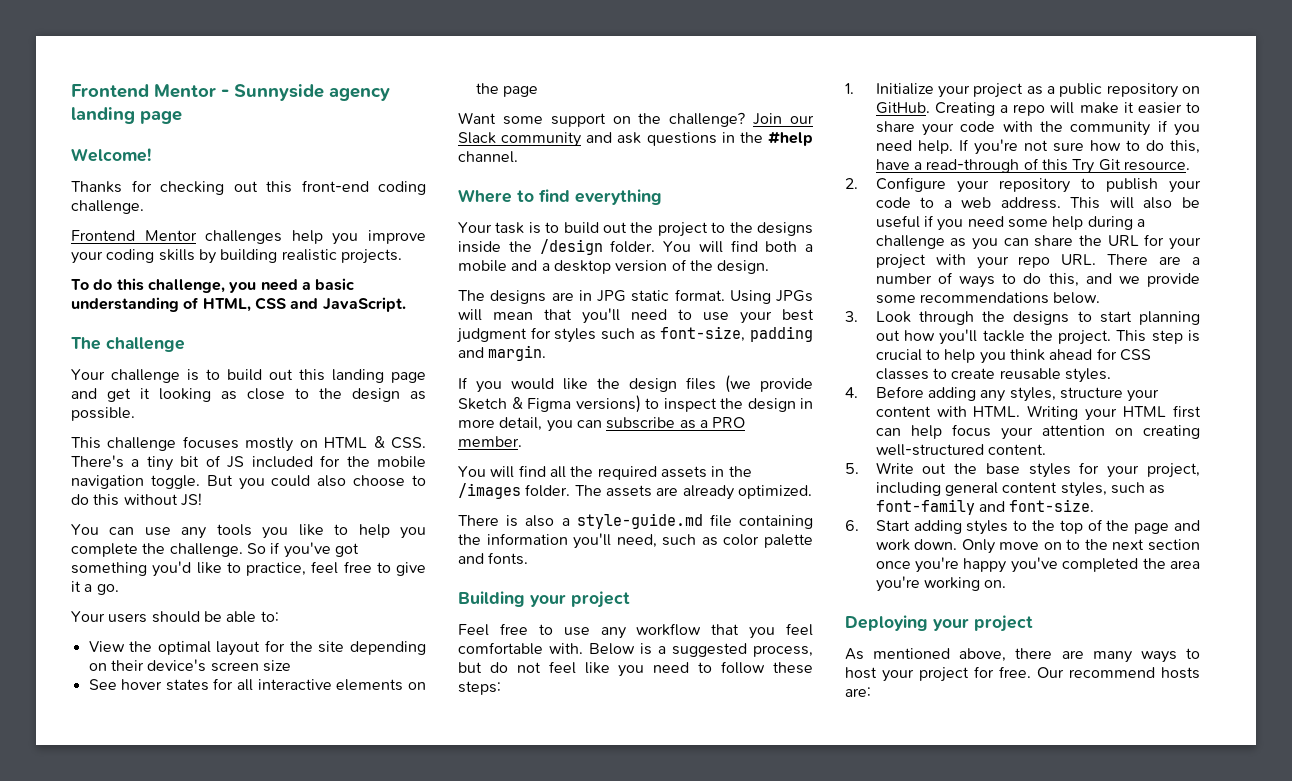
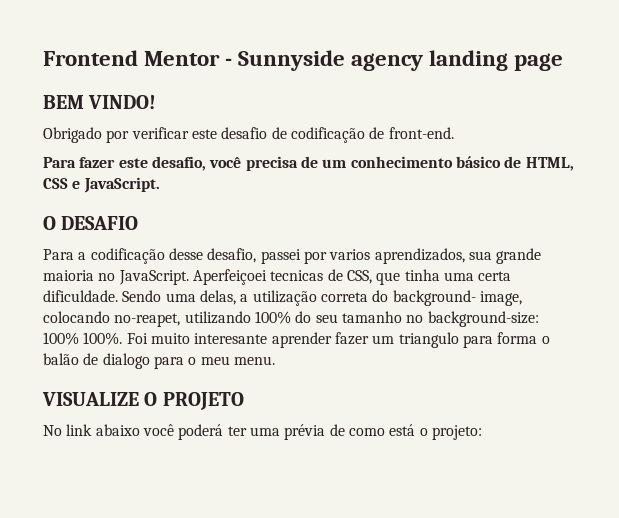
- Welcome!
- Thanks for checking out this front-end coding challenge.
- Frontend Mentor challenges help you improve your coding skills by building realistic projects.
- To do this challenge, you need a basic understanding of HTML, CSS and JavaScript.
+ BEM VINDO!
+ Obrigado por verificar este desafio de codificação de front-end.
+ Para fazer este desafio, você precisa de um conhecimento básico de HTML, CSS e JavaScript.
- The challenge
- Your challenge is to build out this landing page and get it looking as close to the design as possible.
- This challenge focuses mostly on HTML & CSS. There's a tiny bit of JS included for the mobile navigation toggle. But you could also choose to do this without JS!
- You can use any tools you like to help you complete the challenge. So if you've got something you'd like to practice, feel free to give it a go.
- Your users should be able to:
- View the optimal layout for the site depending on their device's screen size
- See hover states for all interactive elements on the page
- Want some support on the challenge? Join our Slack community and ask questions in the #help channel.
- Where to find everything
- Your task is to build out the project to the designs inside the /design folder. You will find both a mobile and a desktop version of the design.
- The designs are in JPG static format. Using JPGs will mean that you'll need to use your best judgment for styles such as font-size, padding and margin.
- If you would like the design files (we provide Sketch & Figma versions) to inspect the design in more detail, you can subscribe as a PRO member.
- You will find all the required assets in the /images folder. The assets are already optimized.
- There is also a style-guide.md file containing the information you'll need, such as color palette and fonts.
- Building your project
- Feel free to use any workflow that you feel comfortable with. Below is a suggested process, but do not feel like you need to follow these steps:
- 1. Initialize your project as a public repository on GitHub. Creating a repo will make it easier to share your code with the community if you need help. If you're not sure how to do this, have a read-through of this Try Git resource.
- 2. Configure your repository to publish your code to a web address. This will also be useful if you need some help during a challenge as you can share the URL for your project with your repo URL. There are a number of ways to do this, and we provide some recommendations below.
- 3. Look through the designs to start planning out how you'll tackle the project. This step is crucial to help you think ahead for CSS classes to create reusable styles.
- 4. Before adding any styles, structure your content with HTML. Writing your HTML first can help focus your attention on creating well-structured content.
- 5. Write out the base styles for your project, including general content styles, such as font-family and font-size.
- 6. Start adding styles to the top of the page and work down. Only move on to the next section once you're happy you've completed the area you're working on.
- Deploying your project
- As mentioned above, there are many ways to host your project for free. Our recommend hosts are:
+ O DESAFIO
+ Para a codificação desse desafio, passei por varios aprendizados, sua grande maioria no JavaScript. Aperfeiçoei tecnicas de CSS, que tinha uma certa dificuldade. Sendo uma delas, a utilização correta do background- image, colocando no-reapet, utilizando 100% do seu tamanho no background-size: 100% 100%. Foi muito interesante aprender fazer um triangulo para forma o balão de dialogo para o meu menu.
+ VISUALIZE O PROJETO
+ No link abaixo você poderá ter uma prévia de como está o projeto:

